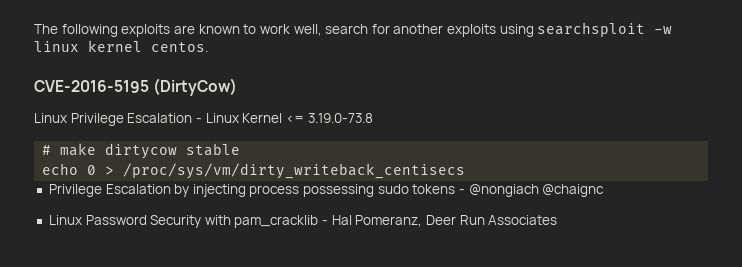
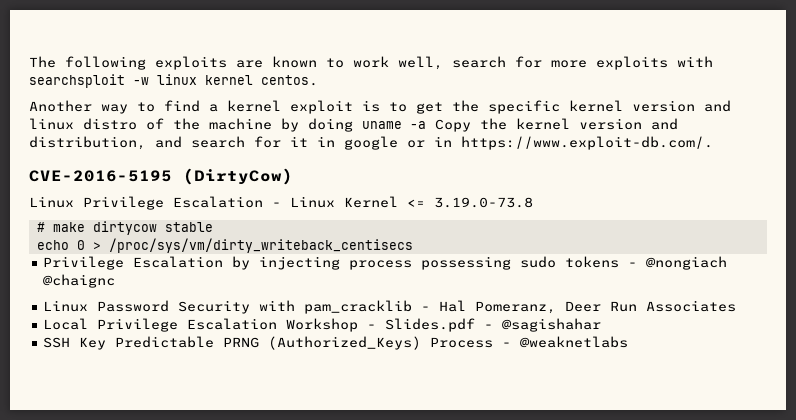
- The following exploits are known to work well, search for another exploits using searchsploit -w linux kernel centos.
+ The following exploits are known to work well, search for more exploits with searchsploit -w linux kernel centos.
+ Another way to find a kernel exploit is to get the specific kernel version and linux distro of the machine by doing uname -a Copy the kernel version and distribution, and search for it in google or in https://www.exploit-db.com/.
+ Local Privilege Escalation Workshop - Slides.pdf - @sagishahar
+ SSH Key Predictable PRNG (Authorized_Keys) Process - @weaknetlabs

